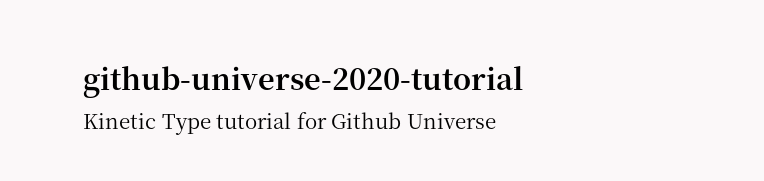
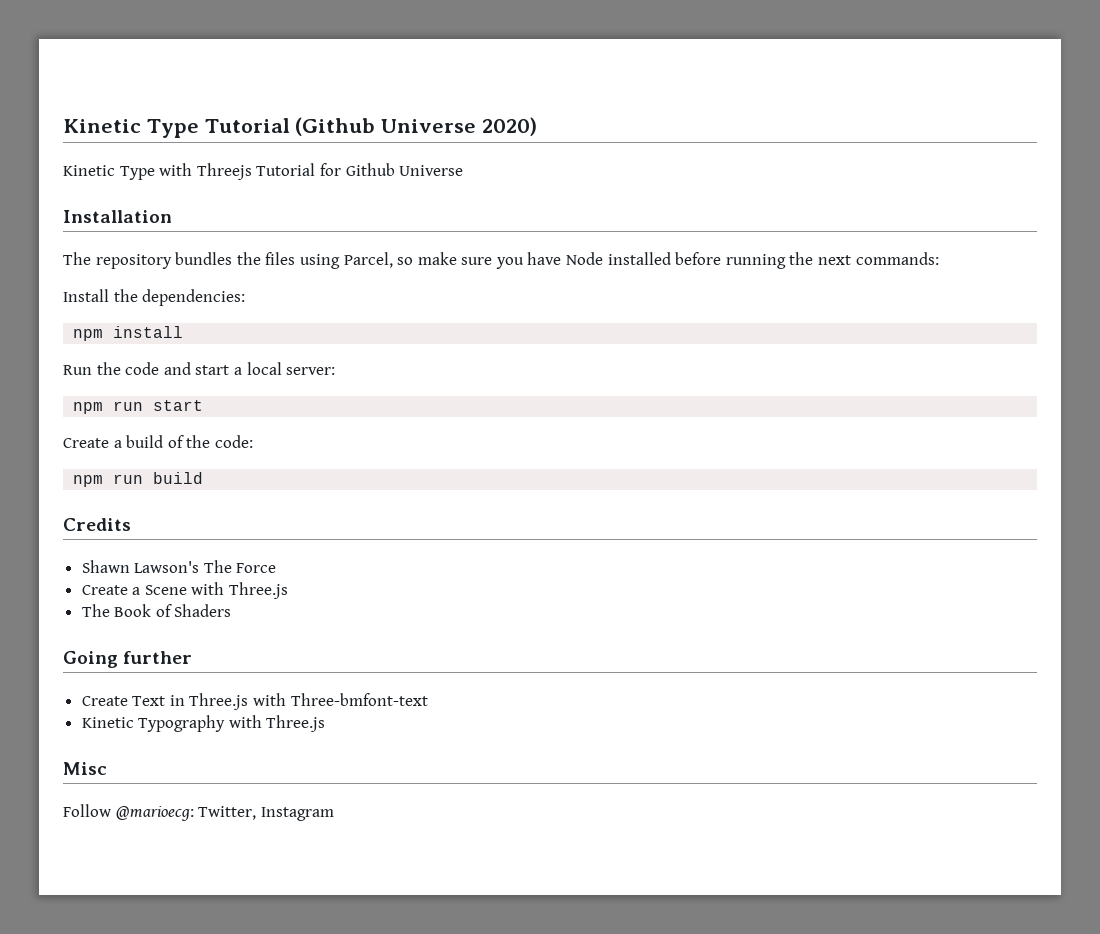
- github-universe-2020-tutorial
- Kinetic Type tutorial for Github Universe
+ Kinetic Type Tutorial (Github Universe 2020)
+ Kinetic Type with Threejs Tutorial for Github Universe
+ Installation
+ The repository bundles the files using Parcel, so make sure you have Node installed before running the next commands:
+ Install the dependencies:
+ npm install
+ Run the code and start a local server:
+ npm run start
+ Create a build of the code:
+ npm run build
+ Credits
+ Shawn Lawson's The Force
+ Create a Scene with Three.js
+ The Book of Shaders
+ Going further
+ Create Text in Three.js with Three-bmfont-text
+ Kinetic Typography with Three.js
+ Misc
+ Follow @marioecg: Twitter, Instagram

